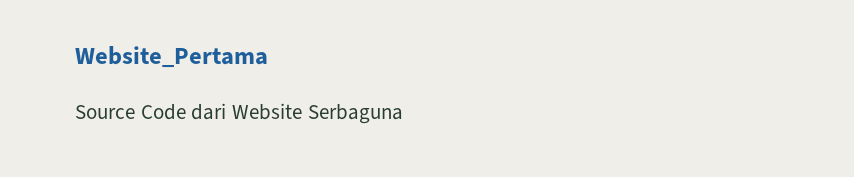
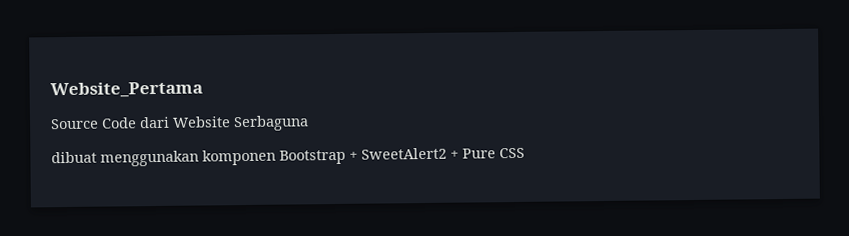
+ dibuat menggunakan komponen Bootstrap + SweetAlert2 + Pure CSS

